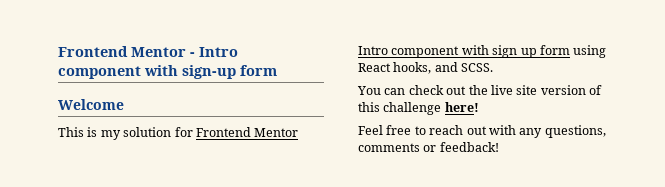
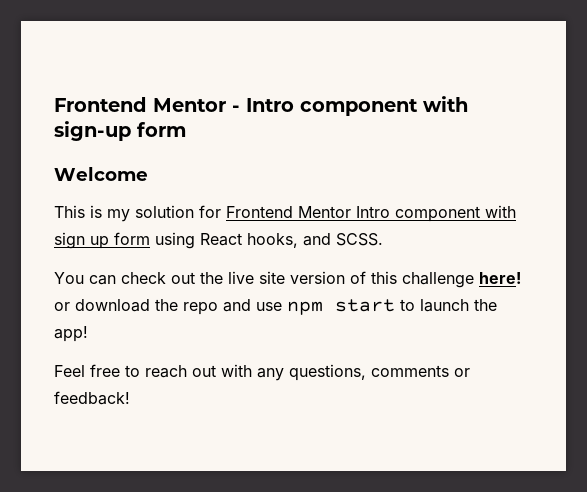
- You can check out the live site version of this challenge here!
+ You can check out the live site version of this challenge here! or download the repo and use npm start to launch the app!

